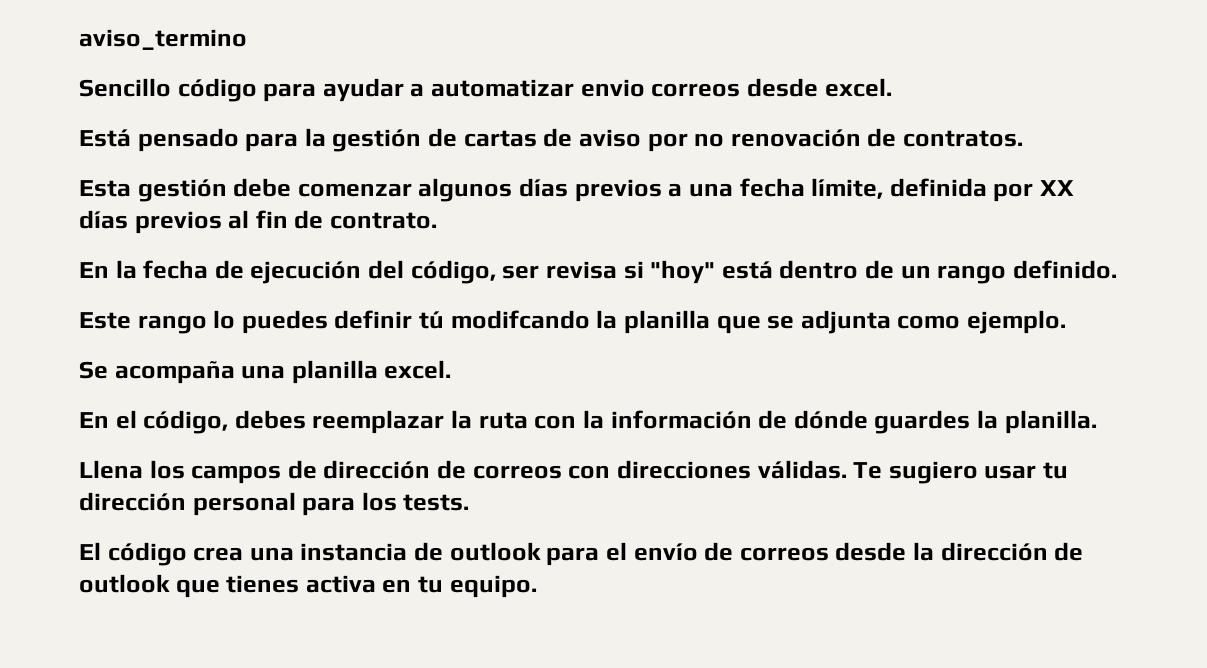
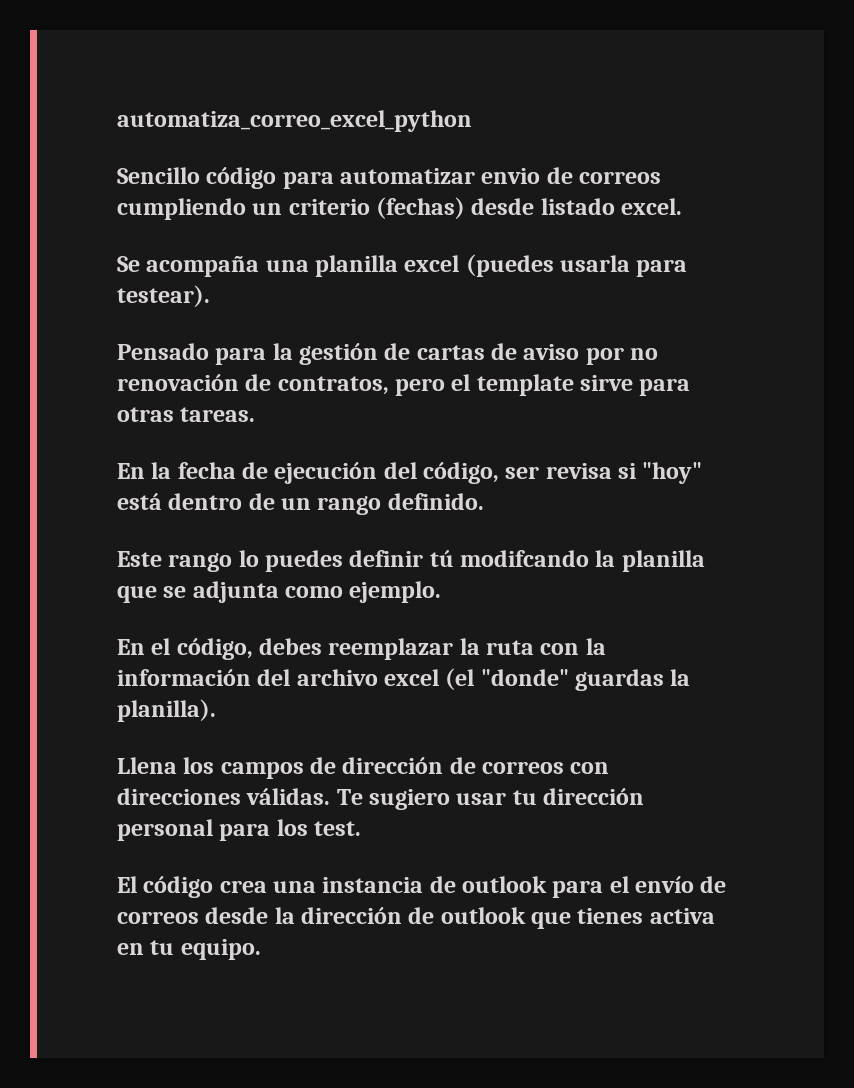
- aviso_termino
+ automatiza_correo_excel_python
- Sencillo código para ayudar a automatizar envio correos desde excel.
- Está pensado para la gestión de cartas de aviso por no renovación de contratos.
- Esta gestión debe comenzar algunos días previos a una fecha límite, definida por XX días previos al fin de contrato.
+ Sencillo código para automatizar envio de correos cumpliendo un criterio (fechas) desde listado excel.
+ Se acompaña una planilla excel (puedes usarla para testear).
+ Pensado para la gestión de cartas de aviso por no renovación de contratos, pero el template sirve para otras tareas.
- Se acompaña una planilla excel.
- En el código, debes reemplazar la ruta con la información de dónde guardes la planilla.
+ En el código, debes reemplazar la ruta con la información del archivo excel (el "donde" guardas la planilla).
- Te sugiero usar tu dirección personal para los tests.
+ Te sugiero usar tu dirección personal para los test.

